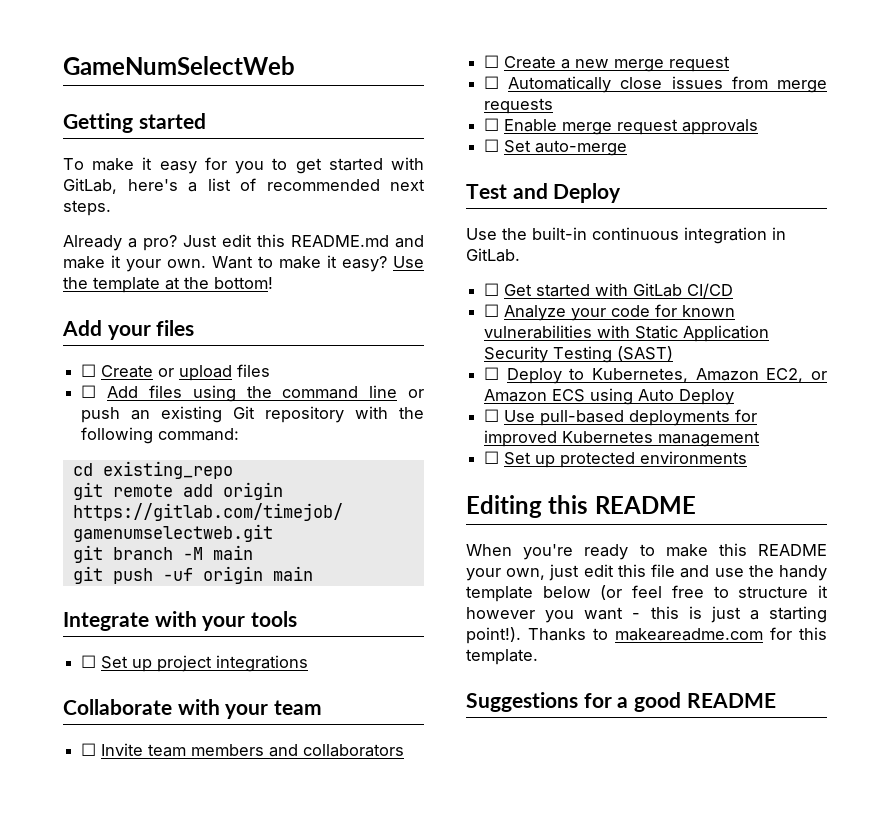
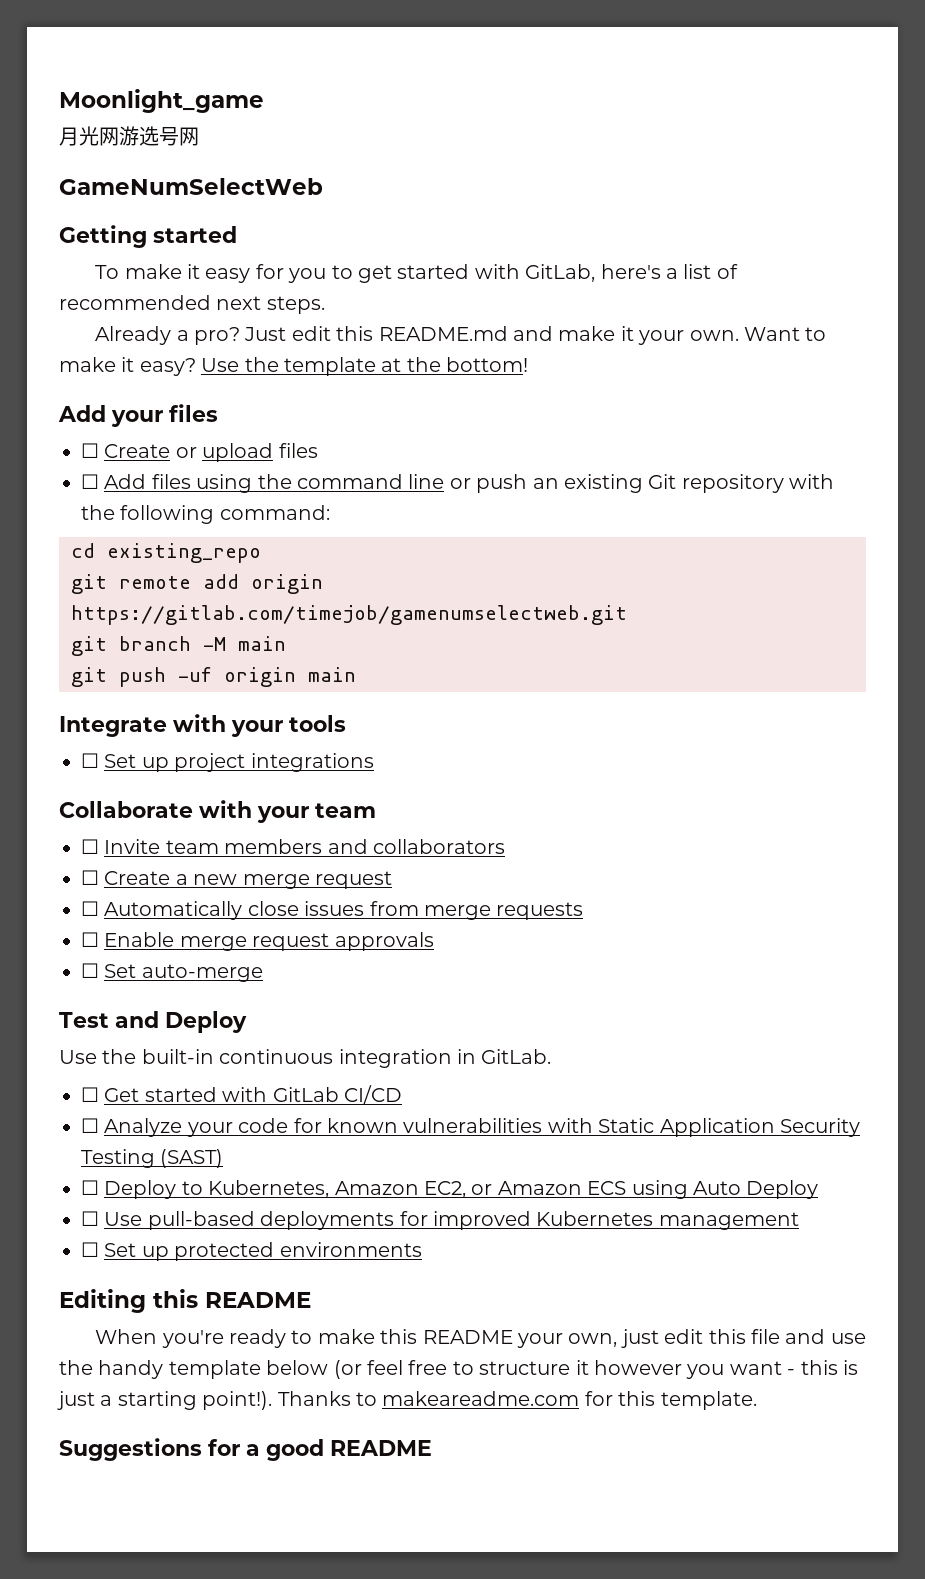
+ Moonlight_game
+ 月光网游选号网

